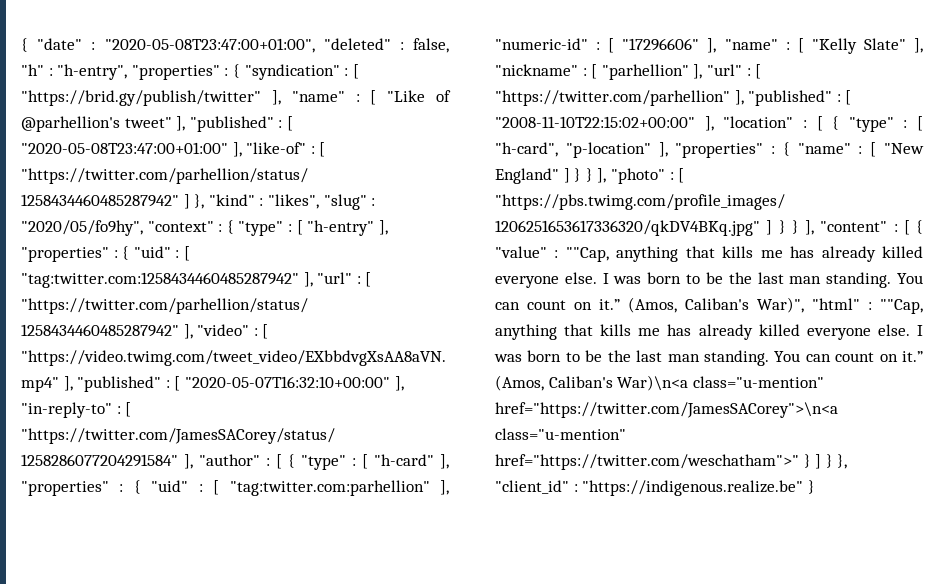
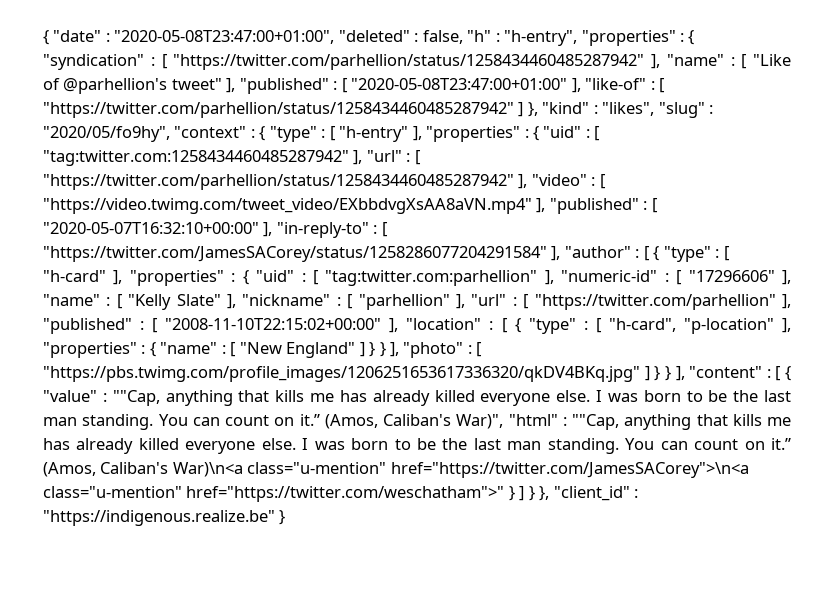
- [ "https://brid.gy/publish/twitter" ], "name" :
+ [ "https://twitter.com/parhellion/status/1258434460485287942" ], "name" :

